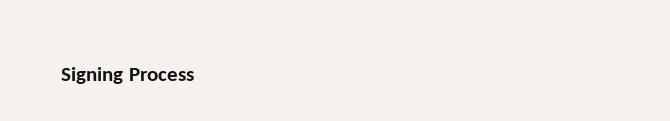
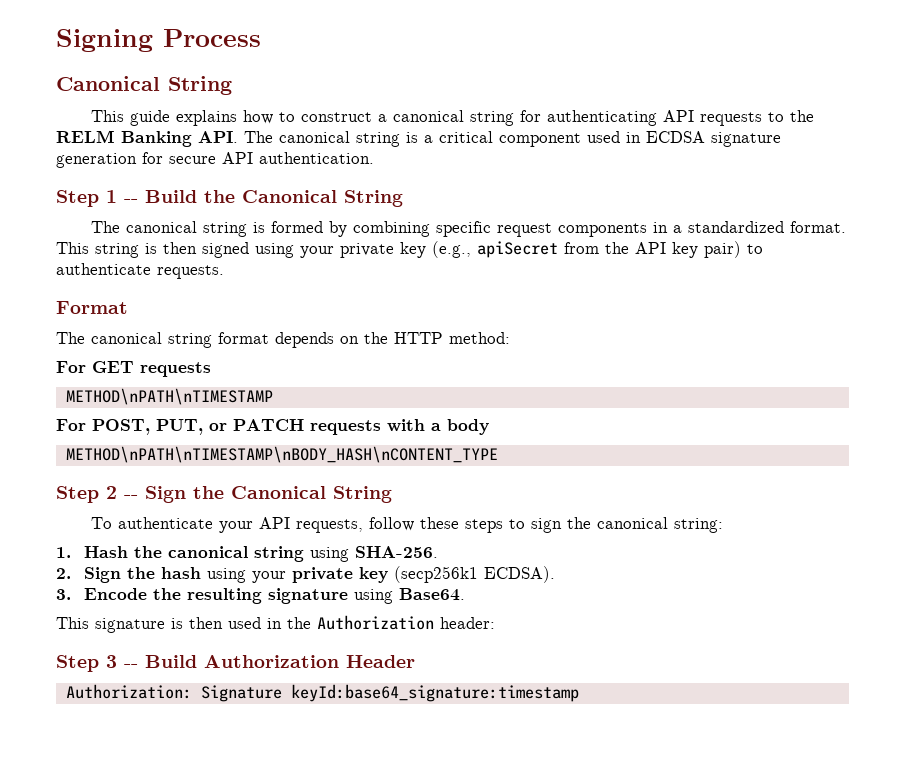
  Signing Process
+ Canonical String
+ This guide explains how to construct a canonical string for authenticating API requests to the RELM Banking API. The canonical string is a critical component used in ECDSA signature generation for secure API authentication.
+ Step 1 -- Build the Canonical String
+ The canonical string is formed by combining specific request components in a standardized format. This string is then signed using your private key (e.g., apiSecret from the API key pair) to authenticate requests.
+ Format
+ The canonical string format depends on the HTTP method:
+ For GET requests
+ METHOD\nPATH\nTIMESTAMP
+ For POST, PUT, or PATCH requests with a body
+ METHOD\nPATH\nTIMESTAMP\nBODY_HASH\nCONTENT_TYPE
+ Step 2 -- Sign the Canonical String
+ To authenticate your API requests, follow these steps to sign the canonical string:
+ 1. Hash the canonical string using SHA-256.
+ 2. Sign the hash using your private key (secp256k1 ECDSA).
+ 3. Encode the resulting signature using Base64.
+ This signature is then used in the Authorization header:
+ Step 3 -- Build Authorization Header
+ Authorization: Signature keyId:base64_signature:timestamp

